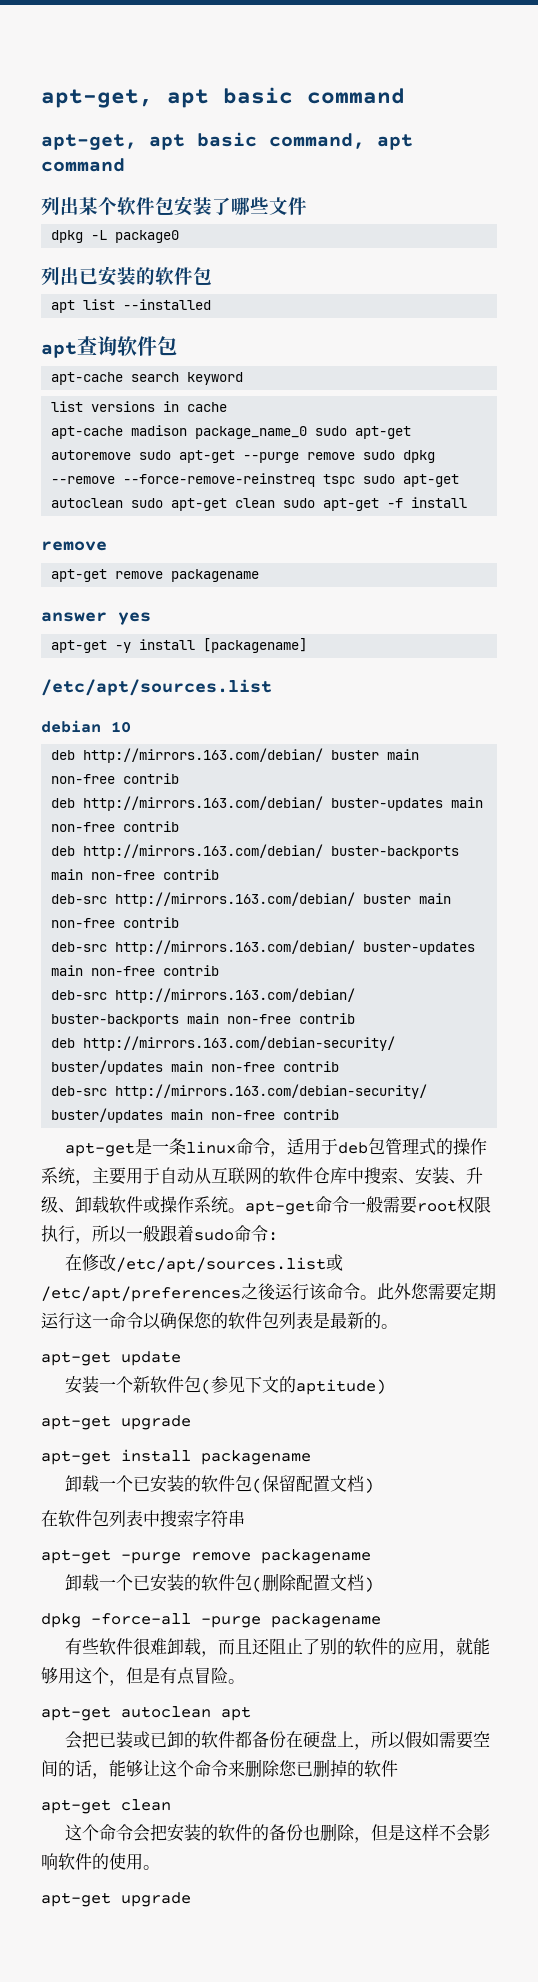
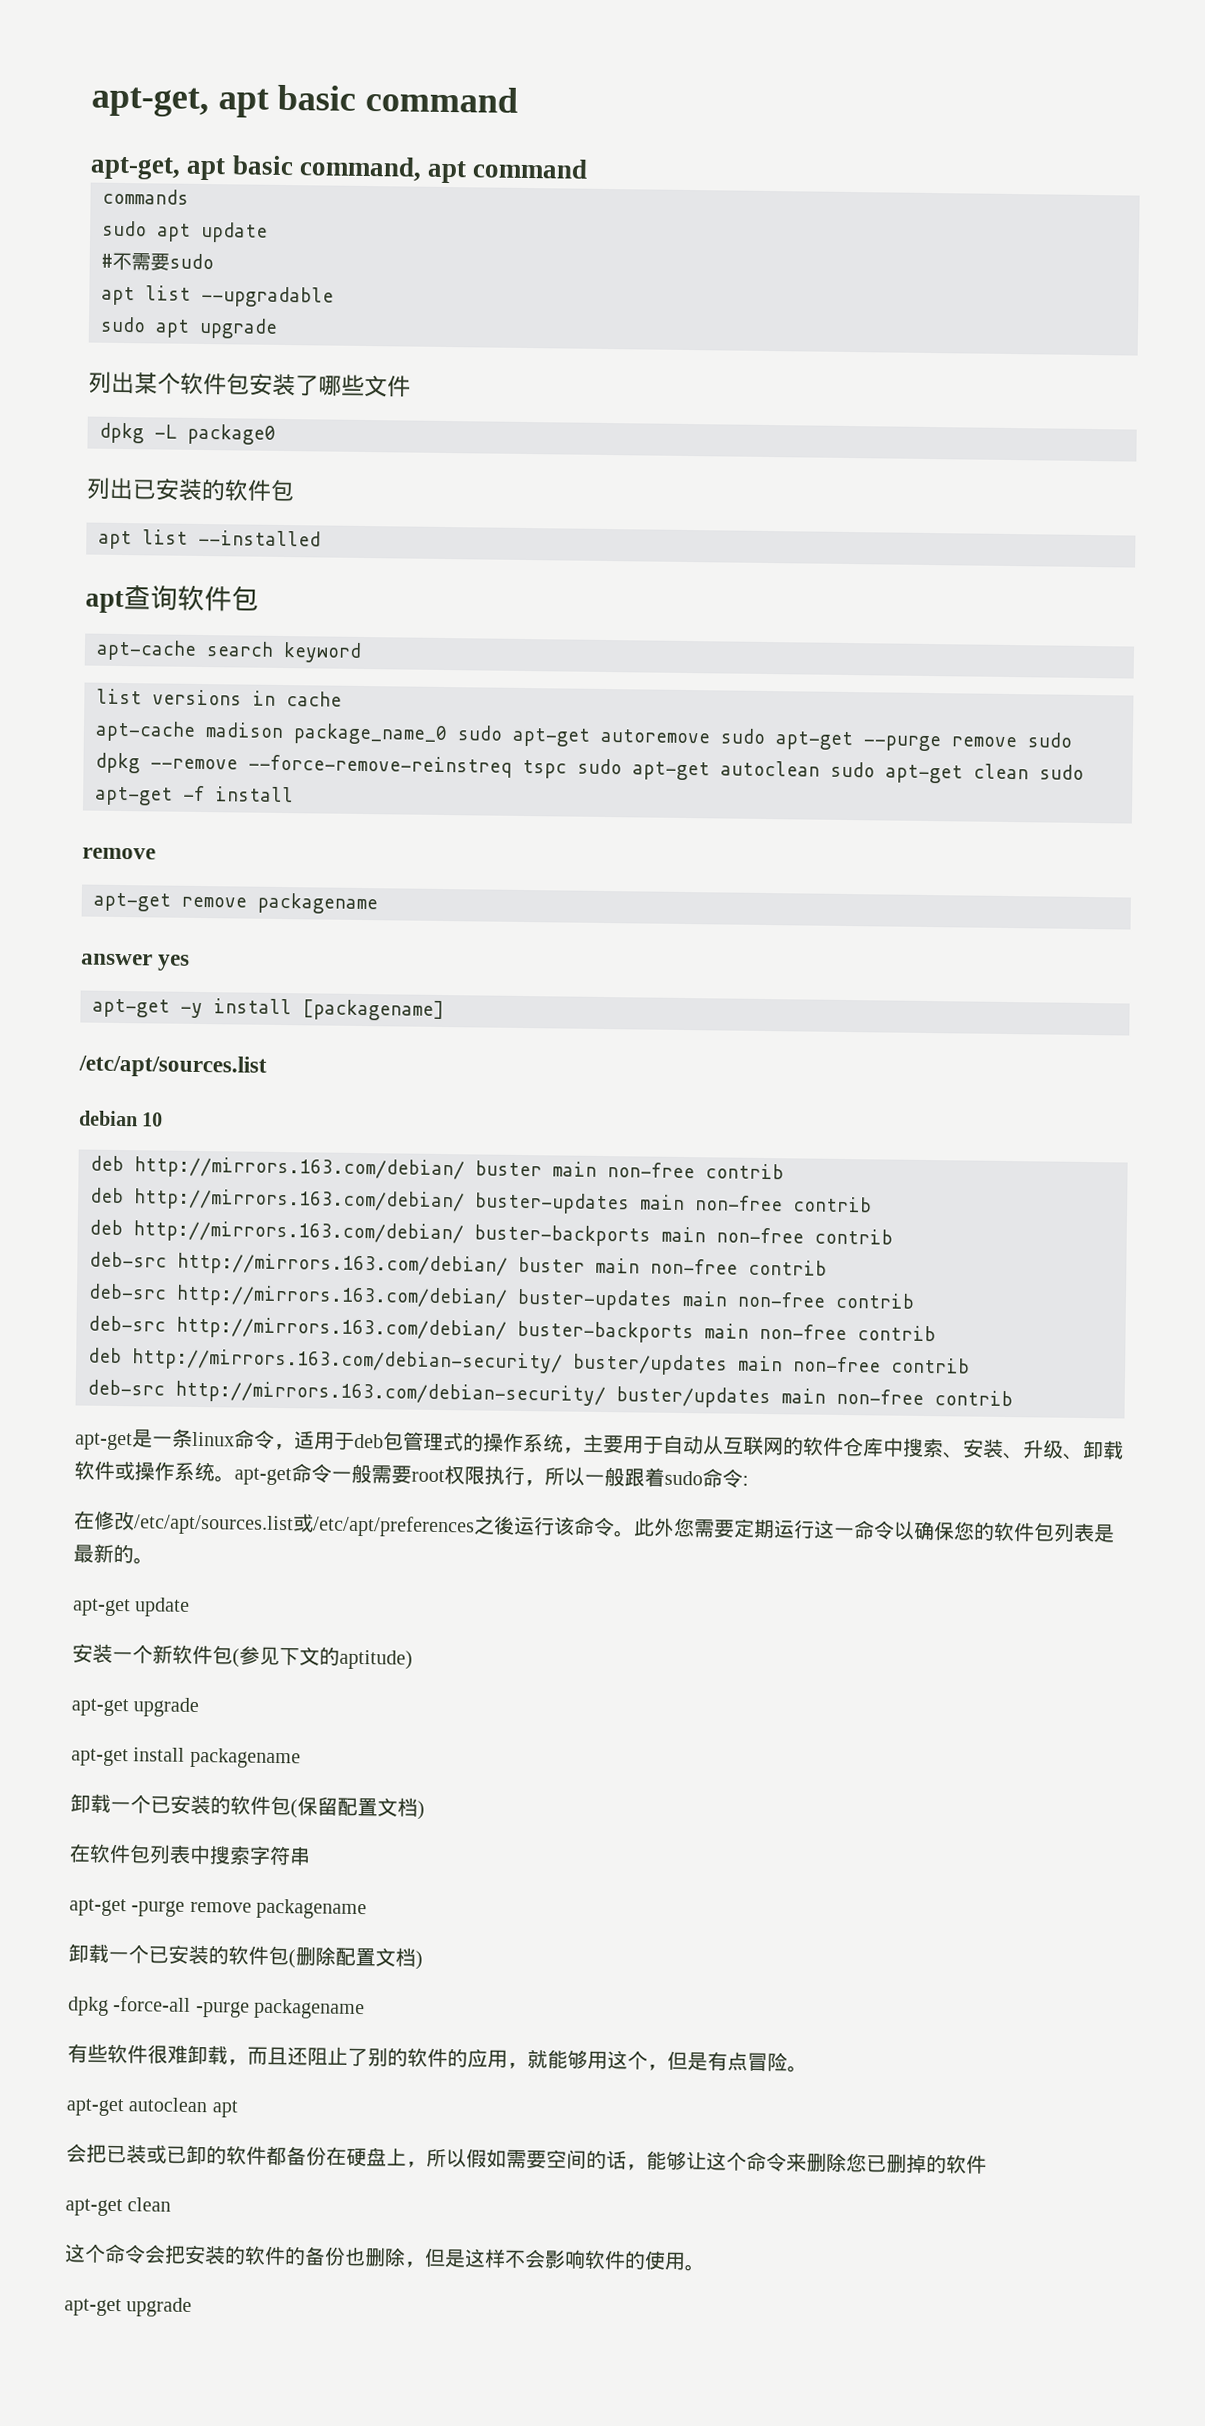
+ commands
+ sudo apt update
+ #不需要sudo
+ apt list --upgradable
+ sudo apt upgrade

